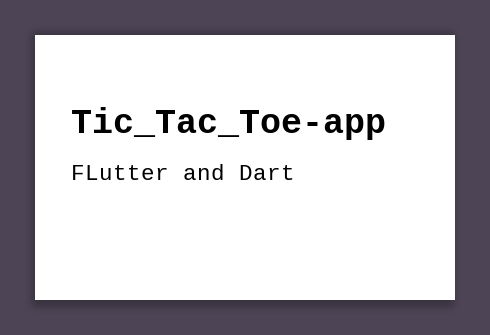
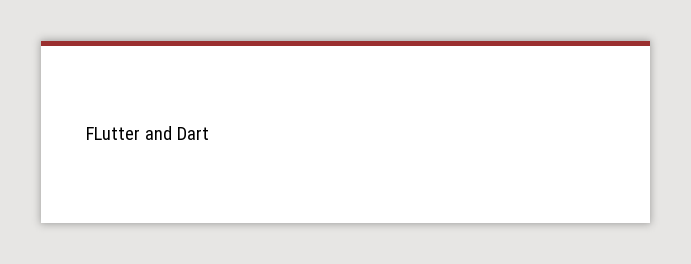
- Tic_Tac_Toe-app

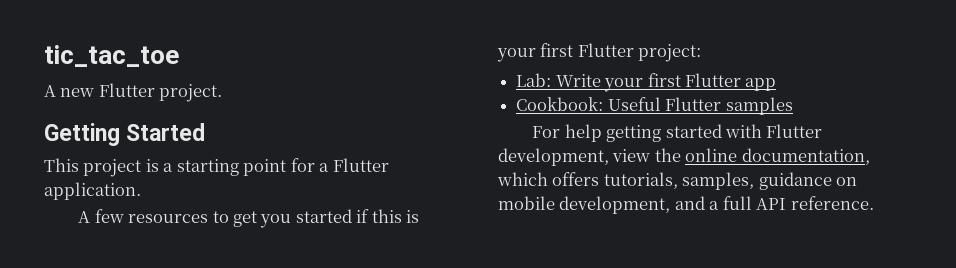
- FLutter and Dart
+ tic_tac_toe
+ A new Flutter project.
+ Getting Started
+ This project is a starting point for a Flutter application.
+ A few resources to get you started if this is your first Flutter project:
+ Lab: Write your first Flutter app
+ Cookbook: Useful Flutter samples
+ For help getting started with Flutter development, view the online documentation, which offers tutorials, samples, guidance on mobile development, and a full API reference.

